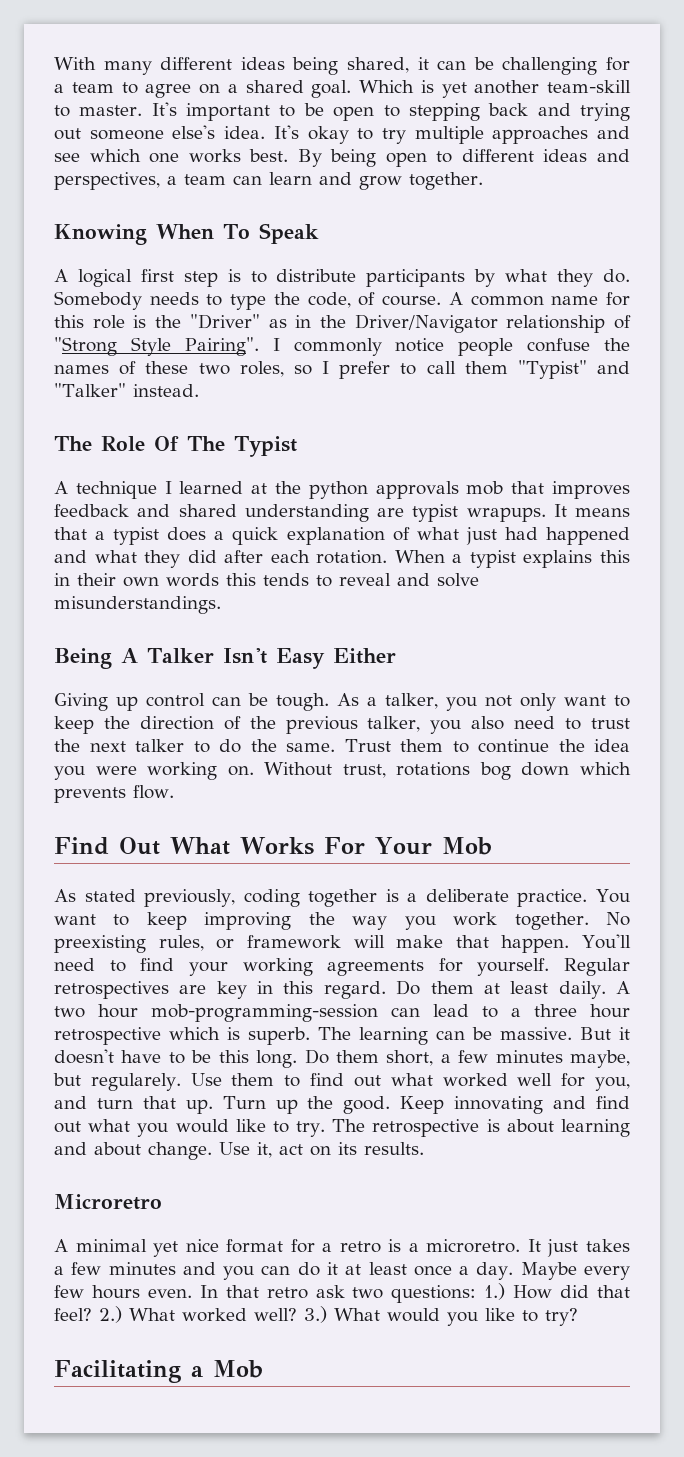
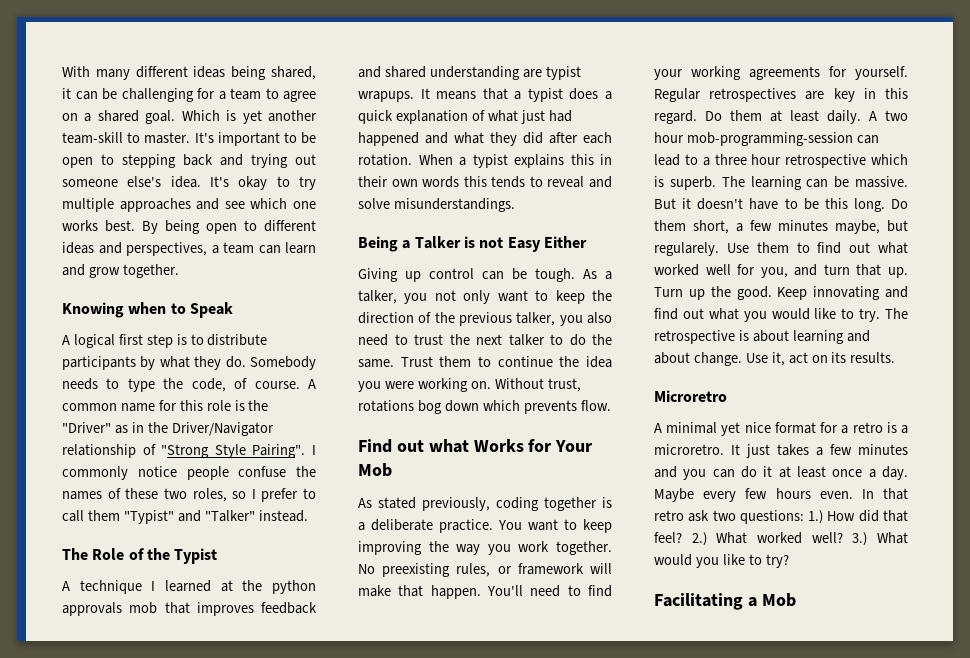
- Knowing When To Speak
+ Knowing when to Speak
- The Role Of The Typist
+ The Role of the Typist
- Being A Talker Isn't Easy Either
+ Being a Talker is not Easy Either
- Find Out What Works For Your Mob
+ Find out what Works for Your Mob

